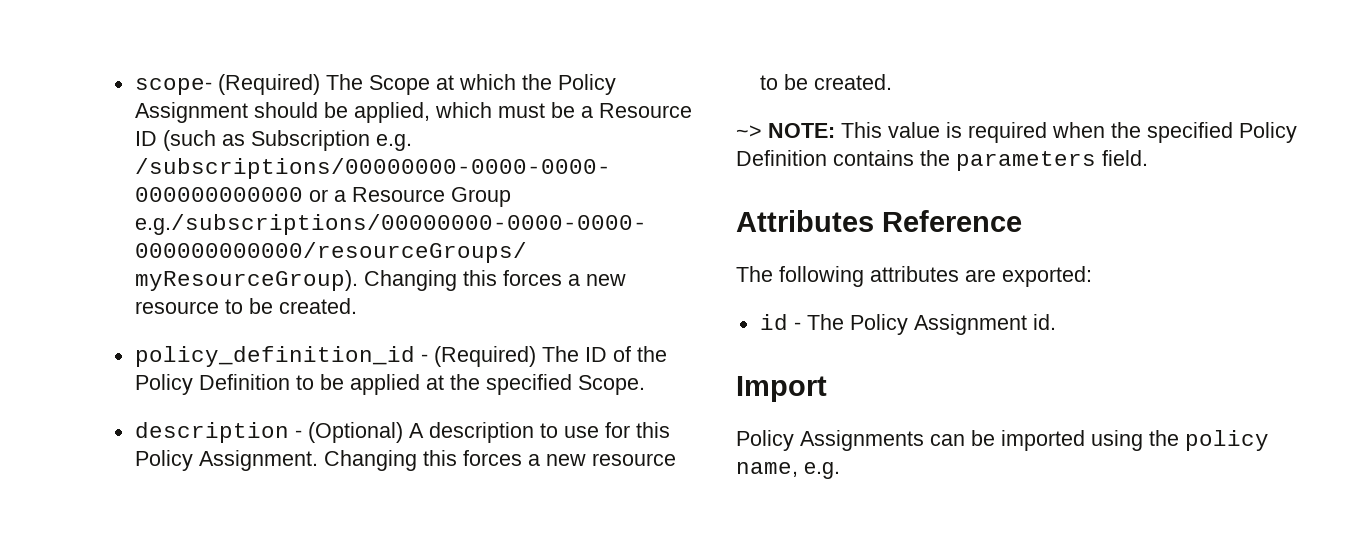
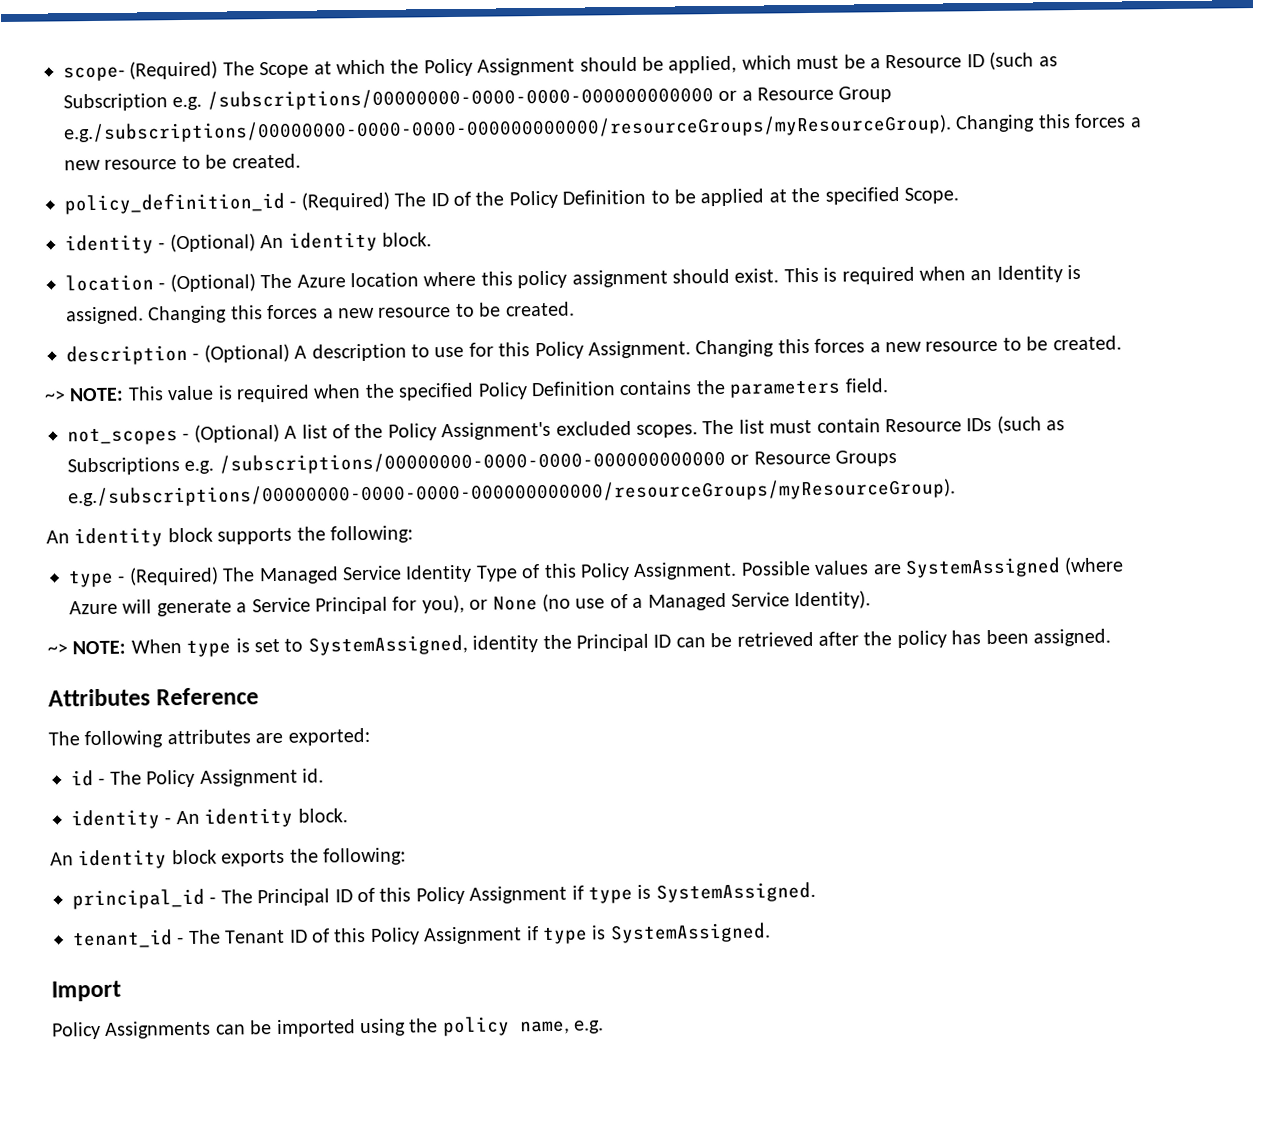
+ identity - (Optional) An identity block.
+ location - (Optional) The Azure location where this policy assignment should exist. This is required when an Identity is assigned. Changing this forces a new resource to be created.
+ not_scopes - (Optional) A list of the Policy Assignment's excluded scopes. The list must contain Resource IDs (such as Subscriptions e.g. /subscriptions/00000000-0000-0000-000000000000 or Resource Groups e.g./subscriptions/00000000-0000-0000-000000000000/resourceGroups/myResourceGroup).
+ An identity block supports the following:
+ type - (Required) The Managed Service Identity Type of this Policy Assignment. Possible values are SystemAssigned (where Azure will generate a Service Principal for you), or None (no use of a Managed Service Identity).
+ ~> NOTE: When type is set to SystemAssigned, identity the Principal ID can be retrieved after the policy has been assigned.
+ identity - An identity block.
+ An identity block exports the following:
+ principal_id - The Principal ID of this Policy Assignment if type is SystemAssigned.
+ tenant_id - The Tenant ID of this Policy Assignment if type is SystemAssigned.

